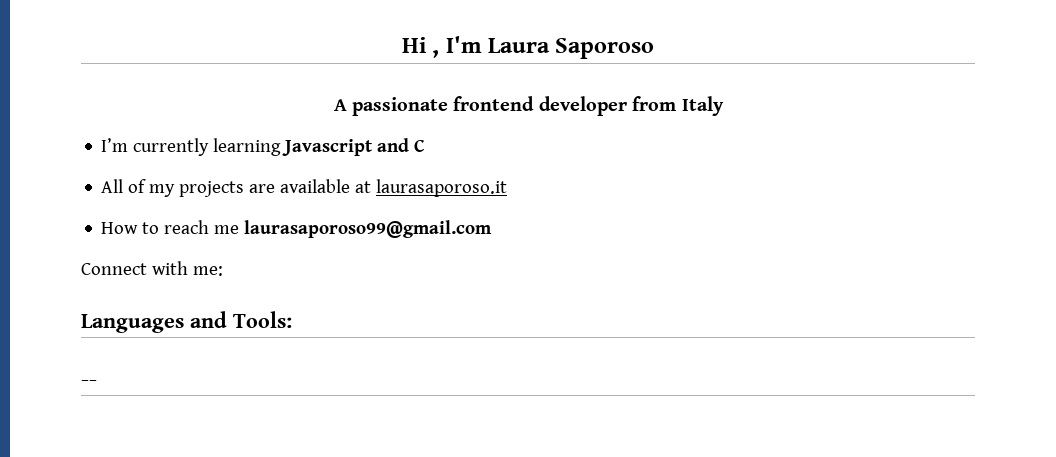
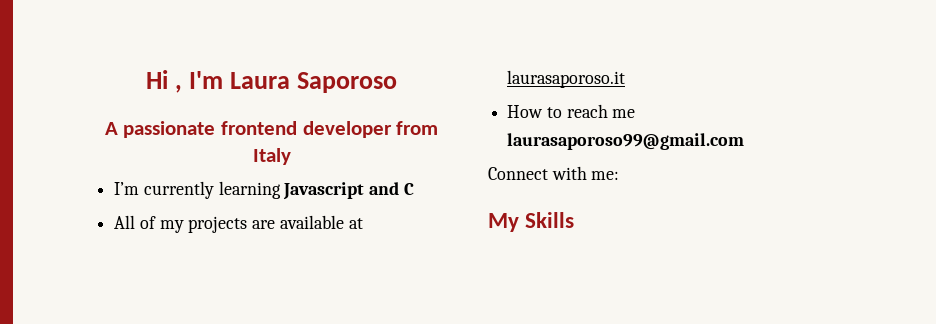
- Languages and Tools:
- --
+ My Skills

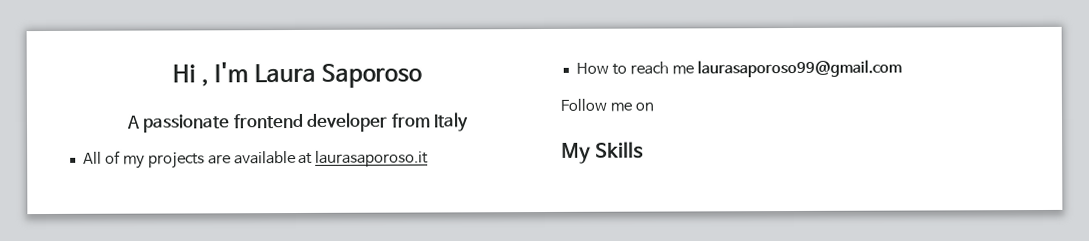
- I’m currently learning Javascript and C
- Connect with me:
+ Follow me on

